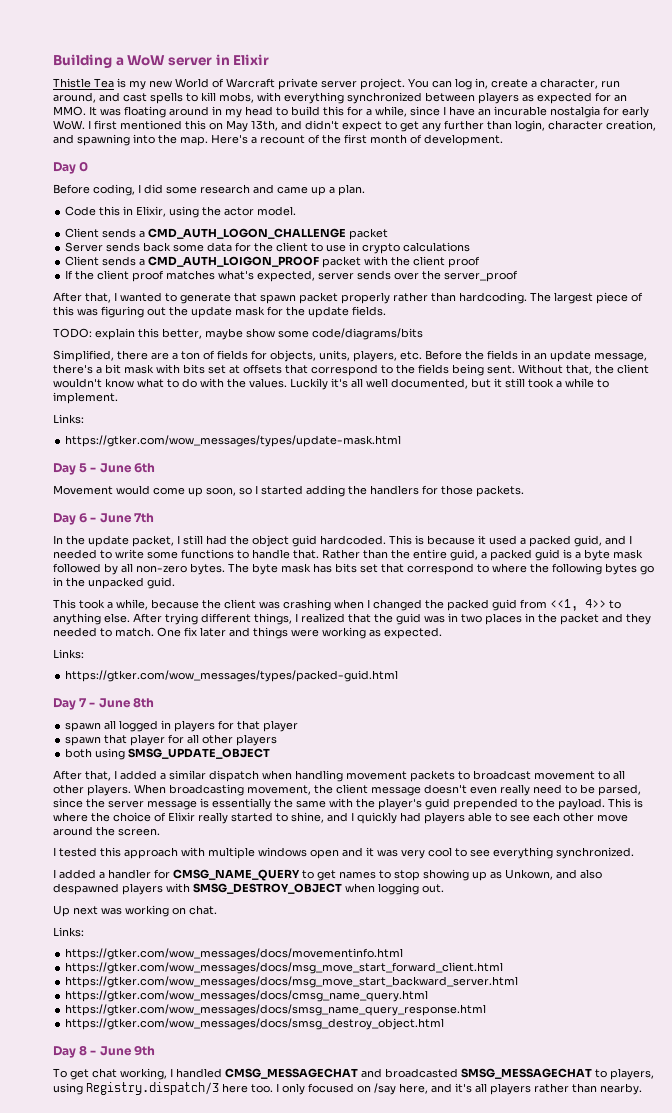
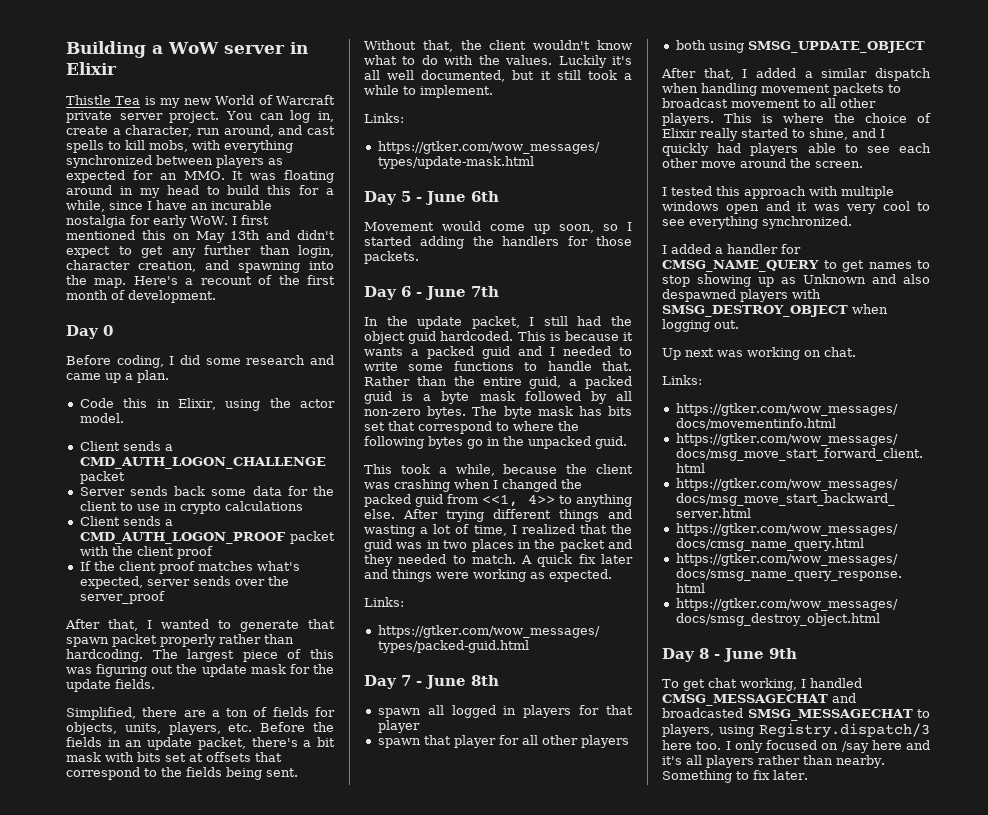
- You can log in, create a character, run around, and cast spells to kill mobs, with everything synchronized between players as expected for an MMO. It was floating around in my head to build this for a while, since I have an incurable nostalgia for early WoW. I first mentioned this on May 13th, and didn't expect to get any further than login, character creation, and spawning into the map.
+ You can log in, create a character, run around, and cast spells to kill mobs, with everything synchronized between players as expected for an MMO. It was floating around in my head to build this for a while, since I have an incurable nostalgia for early WoW. I first mentioned this on May 13th and didn't expect to get any further than login, character creation, and spawning into the map.
- Client sends a CMD_AUTH_LOIGON_PROOF packet with the client proof
+ Client sends a CMD_AUTH_LOGON_PROOF packet with the client proof
- TODO: explain this better, maybe show some code/diagrams/bits
- Simplified, there are a ton of fields for objects, units, players, etc. Before the fields in an update message, there's a bit mask with bits set at offsets that correspond to the fields being sent.
+ Simplified, there are a ton of fields for objects, units, players, etc. Before the fields in an update packet, there's a bit mask with bits set at offsets that correspond to the fields being sent.
- This is because it used a packed guid, and I needed to write some functions to handle that.
+ This is because it wants a packed guid and I needed to write some functions to handle that.
- After trying different things, I realized that the guid was in two places in the packet and they needed to match.
+ After trying different things and wasting a lot of time, I realized that the guid was in two places in the packet and they needed to match.
- One fix later and things were working as expected.
+ A quick fix later and things were working as expected.
- When broadcasting movement, the client message doesn't even really need to be parsed, since the server message is essentially the same with the player's guid prepended to the payload.
- I added a handler for CMSG_NAME_QUERY to get names to stop showing up as Unkown, and also despawned players with SMSG_DESTROY_OBJECT when logging out.
+ I added a handler for CMSG_NAME_QUERY to get names to stop showing up as Unknown and also despawned players with SMSG_DESTROY_OBJECT when logging out.
- I only focused on /say here, and it's all players rather than nearby.
+ I only focused on /say here and it's all players rather than nearby.
+ Something to fix later.

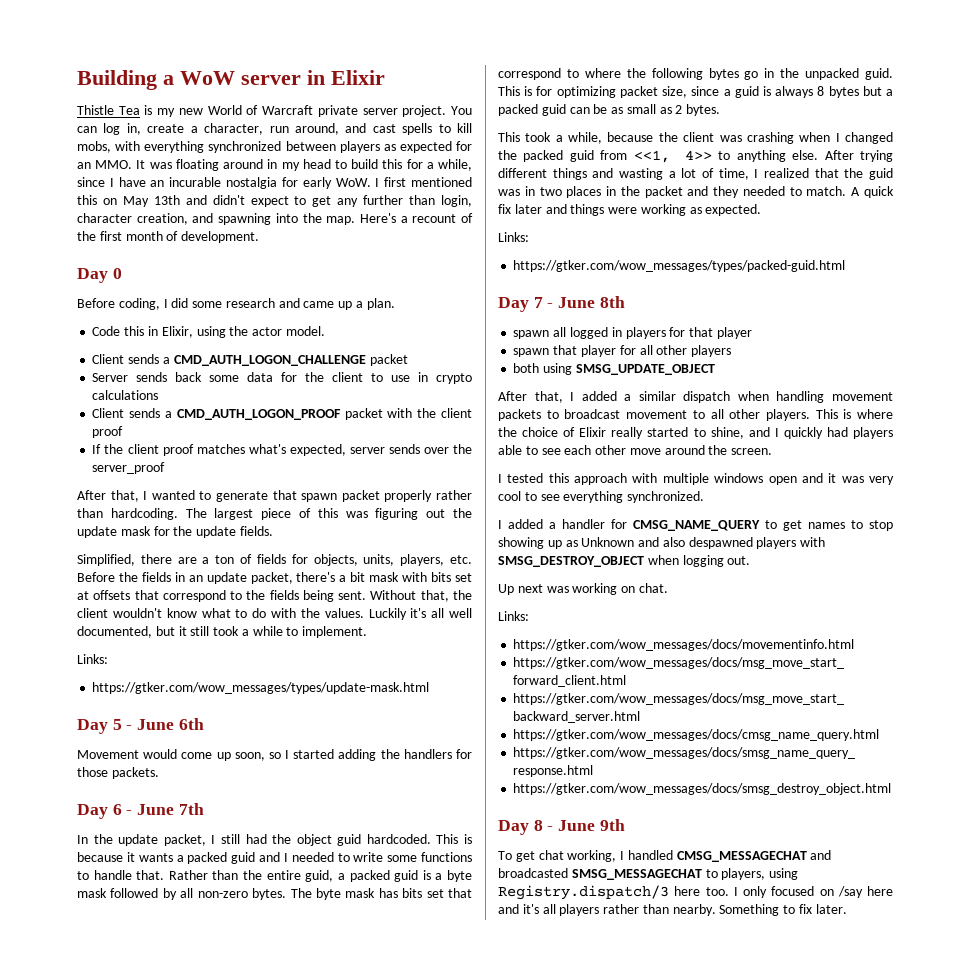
+ This is for optimizing packet size, since a guid is always 8 bytes but a packed guid can be as small as 2 bytes.

